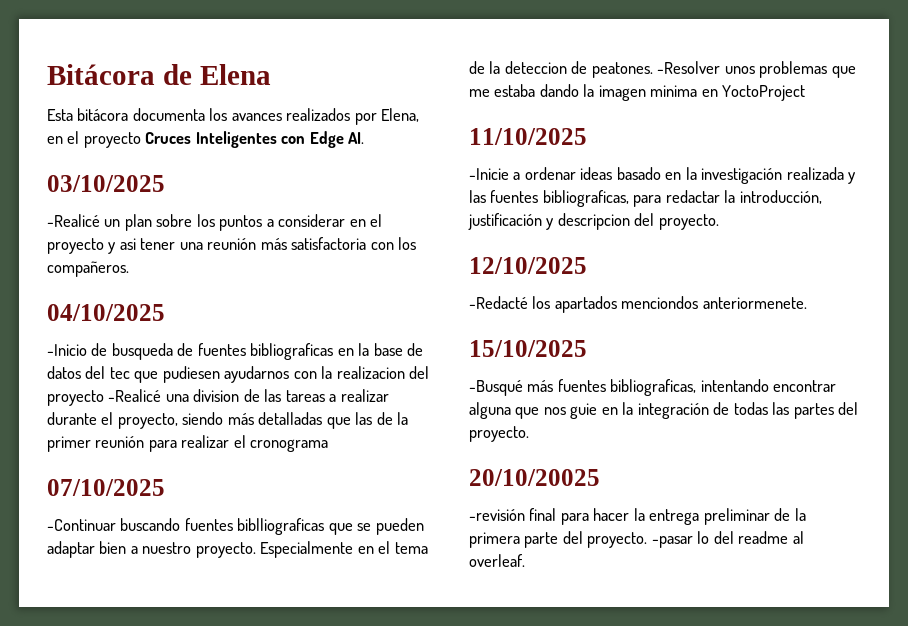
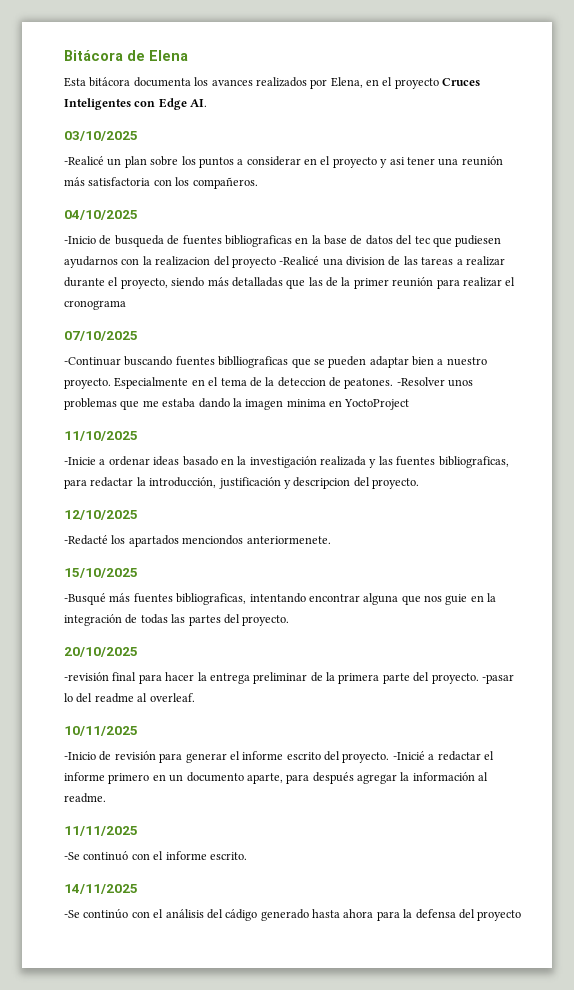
- 20/10/20025
+ 20/10/2025
+ 10/11/2025
+ -Inicio de revisión para generar el informe escrito del proyecto. -Inicié a redactar el informe primero en un documento aparte, para después agregar la información al readme.
+ 11/11/2025
+ -Se continuó con el informe escrito.
+ 14/11/2025
+ -Se continúo con el análisis del cádigo generado hasta ahora para la defensa del proyecto

